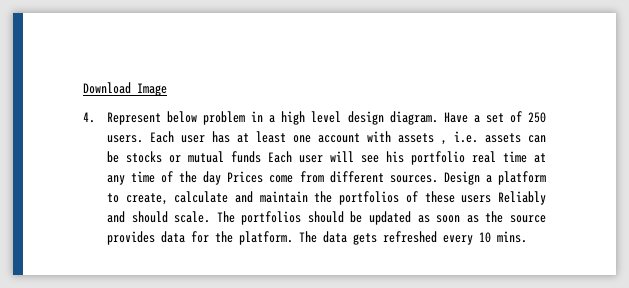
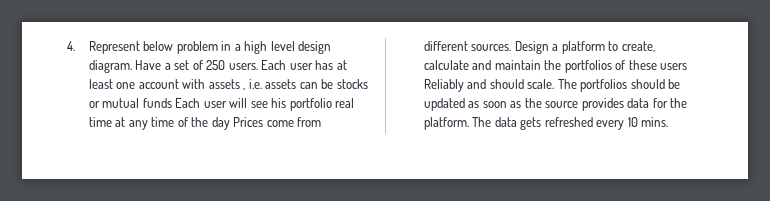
- Download Image

